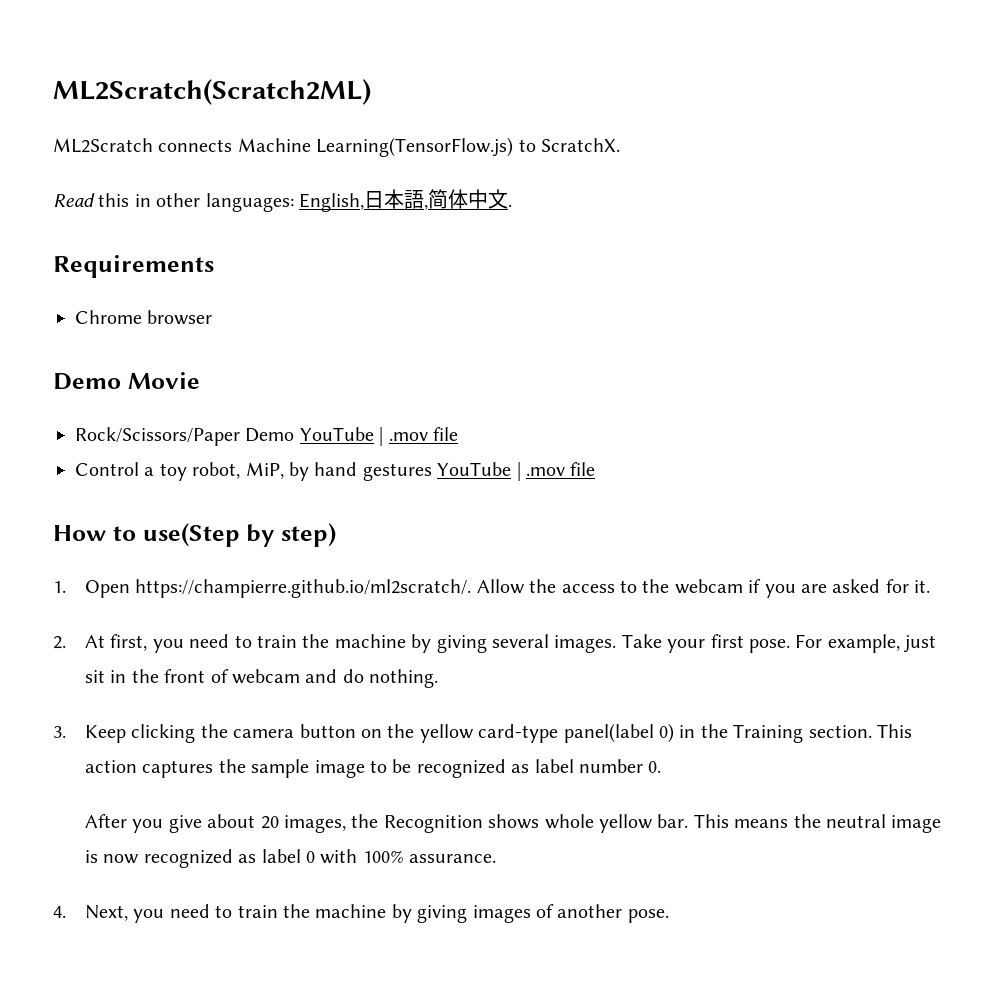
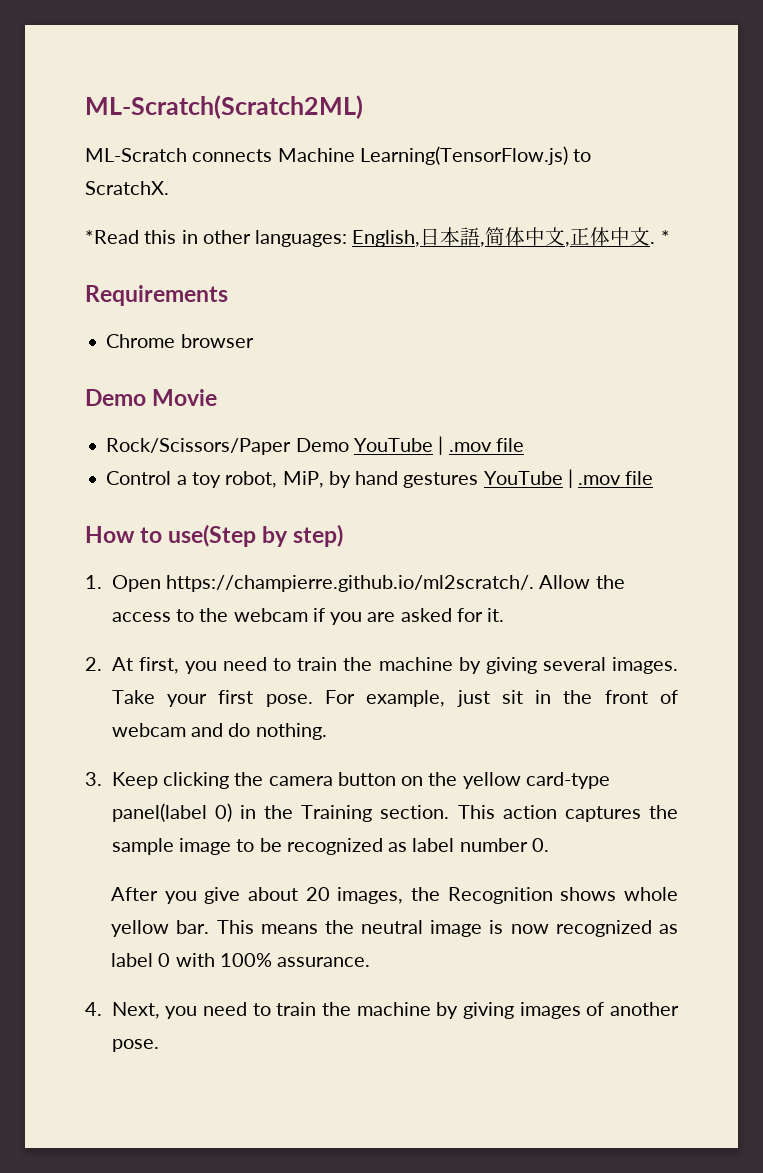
- ML2Scratch(Scratch2ML)
- ML2Scratch connects Machine Learning(TensorFlow.js) to ScratchX.
+ ML-Scratch(Scratch2ML)
+ ML-Scratch connects Machine Learning(TensorFlow.js) to ScratchX.
- Read this in other languages: English,日本語,简体中文.
+ *Read this in other languages: English,日本語,简体中文,正体中文. *

